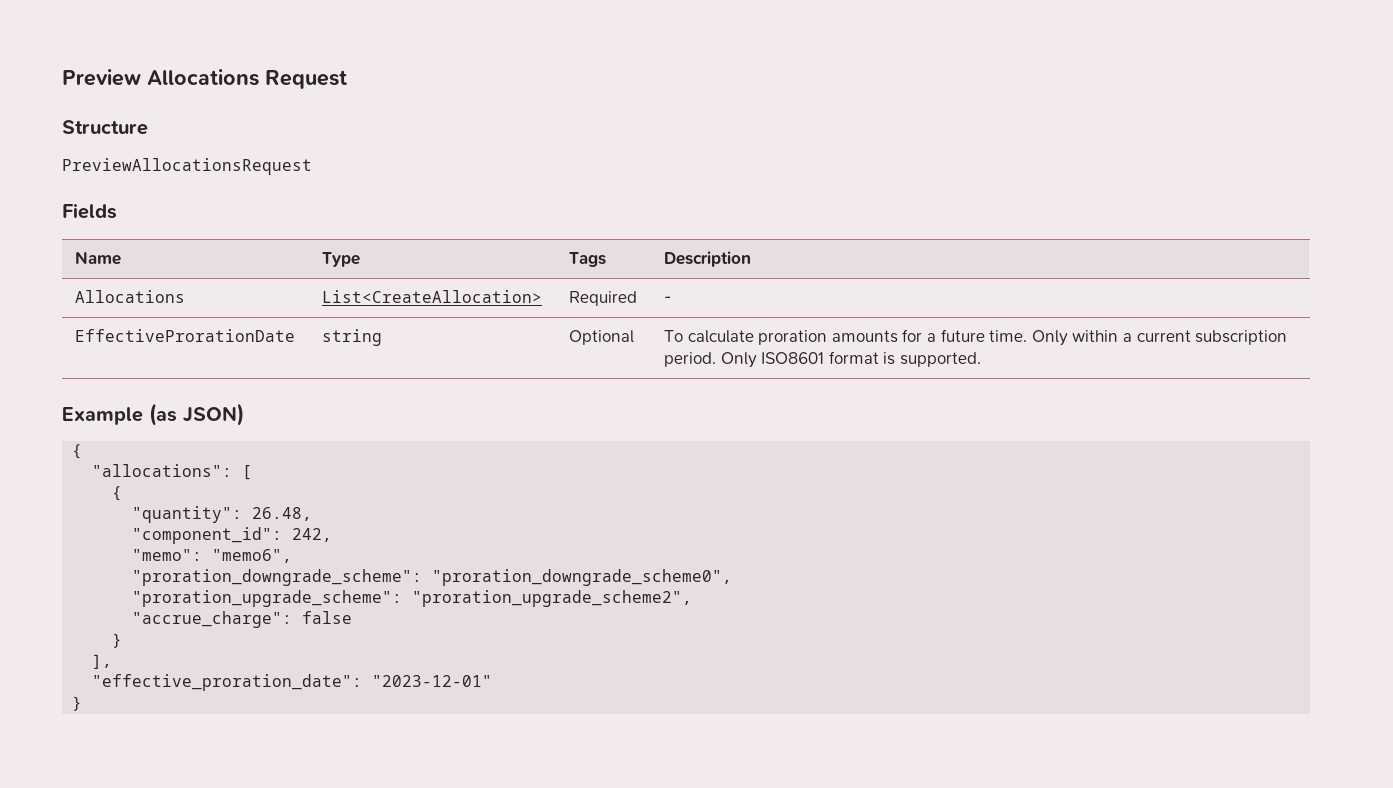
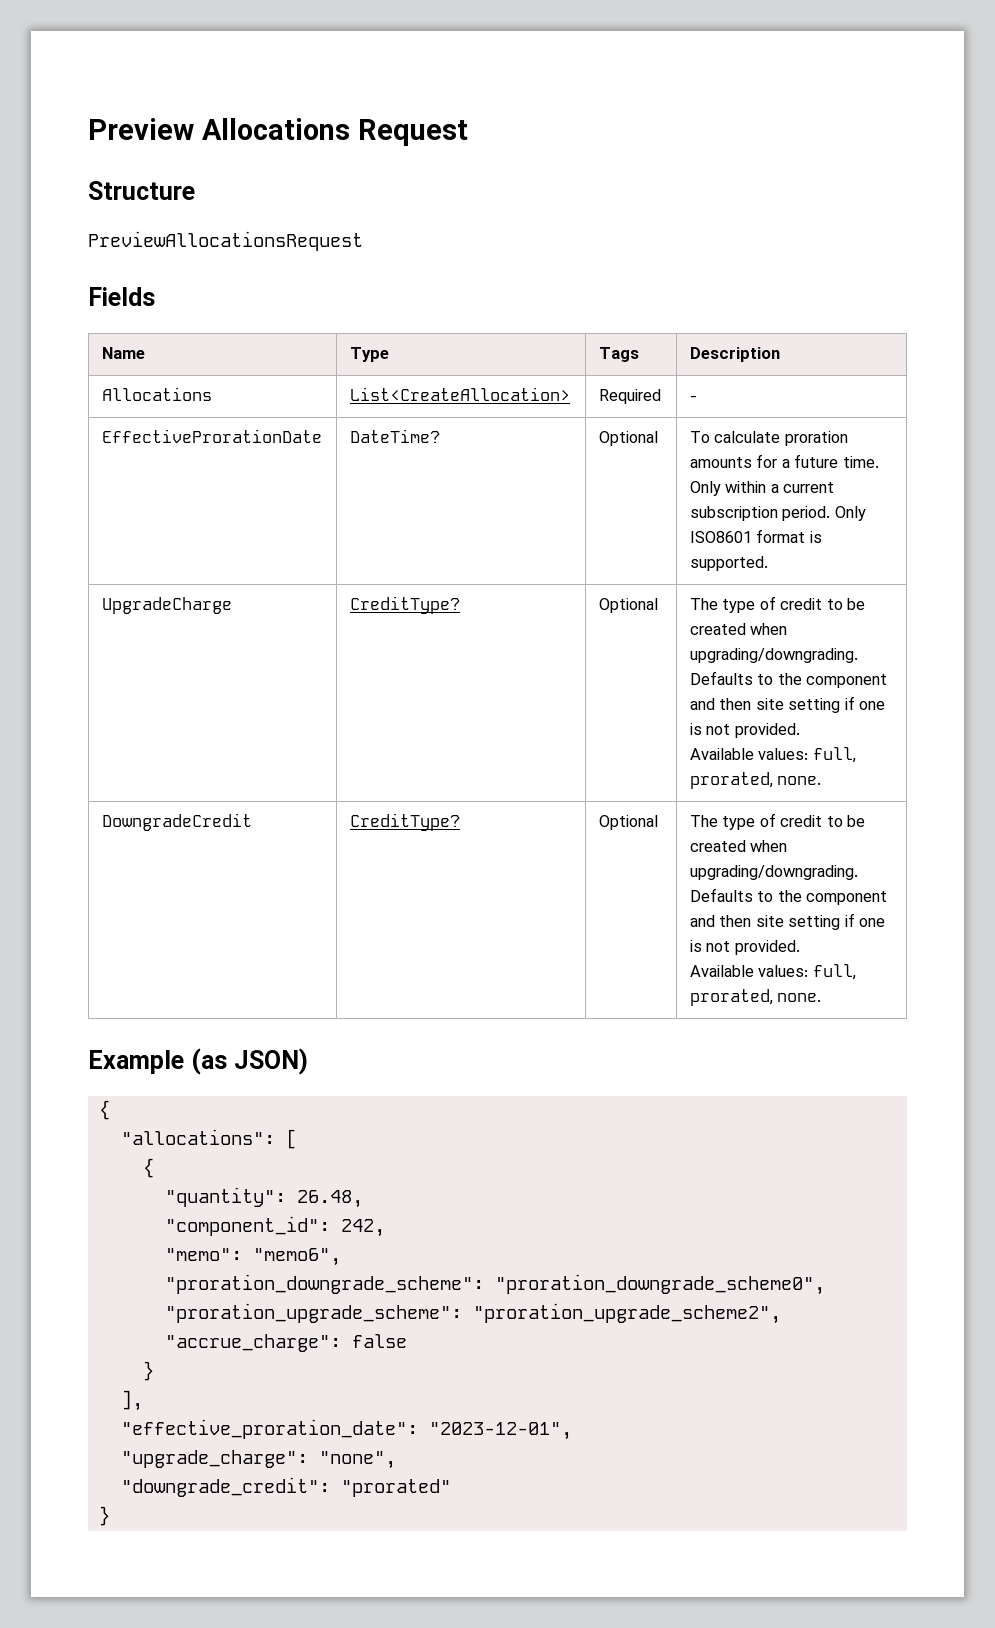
- EffectiveProrationDate | string | Optional | To calculate proration amounts for a future time. Only within a current subscription period. Only ISO8601 format is supported.
+ EffectiveProrationDate | DateTime? | Optional | To calculate proration amounts for a future time. Only within a current subscription period. Only ISO8601 format is supported.
+ UpgradeCharge | CreditType? | Optional | The type of credit to be created when upgrading/downgrading. Defaults to the component and then site setting if one is not provided.
+ Available values: full, prorated, none.
+ DowngradeCredit | CreditType? | Optional | The type of credit to be created when upgrading/downgrading. Defaults to the component and then site setting if one is not provided.
+ Available values: full, prorated, none.
- "effective_proration_date": "2023-12-01"
+ "effective_proration_date": "2023-12-01",
+ "upgrade_charge": "none",
+ "downgrade_credit": "prorated"

